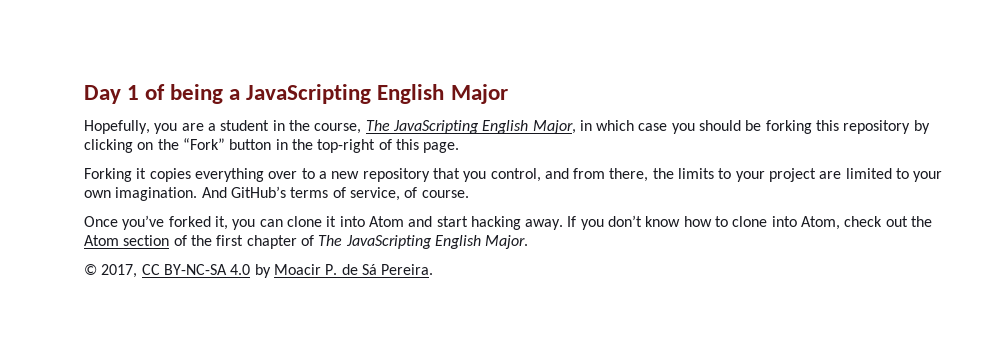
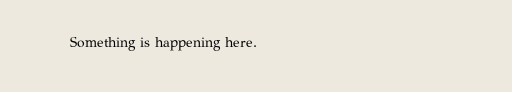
- Day 1 of being a JavaScripting English Major
- Hopefully, you are a student in the course, The JavaScripting English Major, in which case you should be forking this repository by clicking on the “Fork” button in the top-right of this page.
- Forking it copies everything over to a new repository that you control, and from there, the limits to your project are limited to your own imagination. And GitHub’s terms of service, of course.
- Once you’ve forked it, you can clone it into Atom and start hacking away. If you don’t know how to clone into Atom, check out the Atom section of the first chapter of The JavaScripting English Major.
- © 2017, CC BY-NC-SA 4.0 by Moacir P. de Sá Pereira.
+ Something is happening here.

